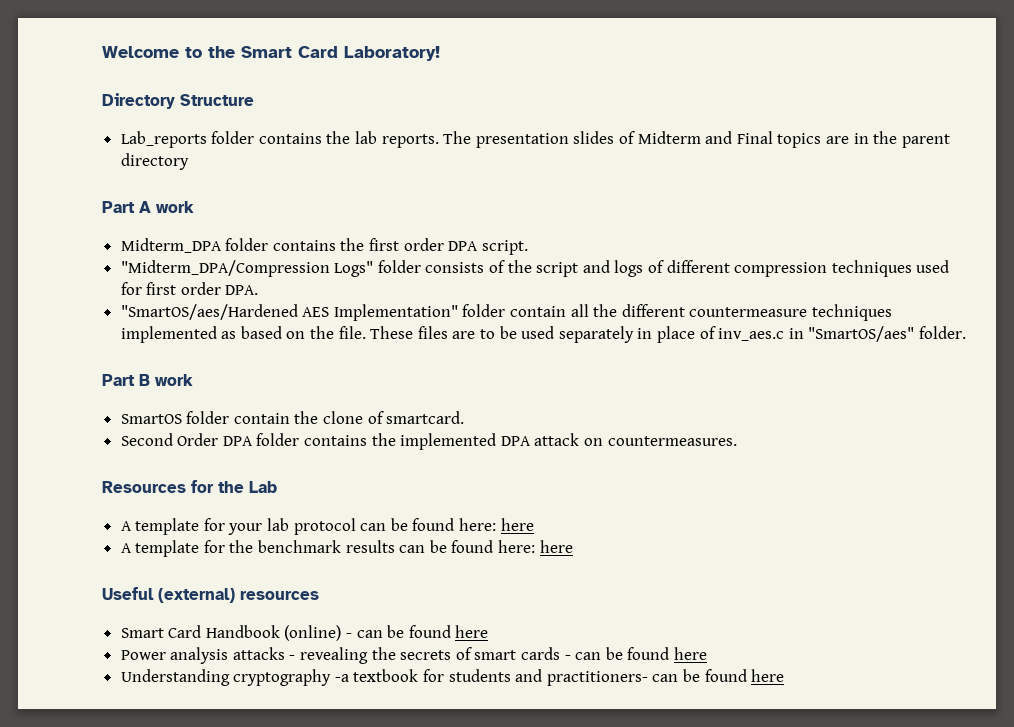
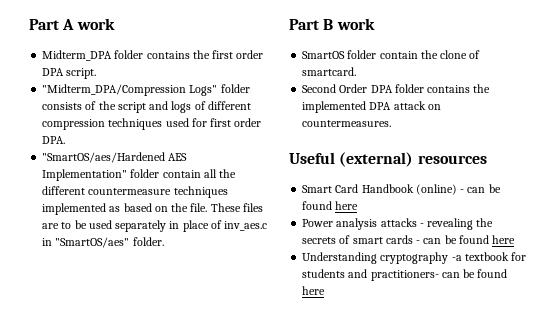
- Welcome to the Smart Card Laboratory!
- Directory Structure
- Lab_reports folder contains the lab reports. The presentation slides of Midterm and Final topics are in the parent directory
- Resources for the Lab
- A template for your lab protocol can be found here: here
- A template for the benchmark results can be found here: here

